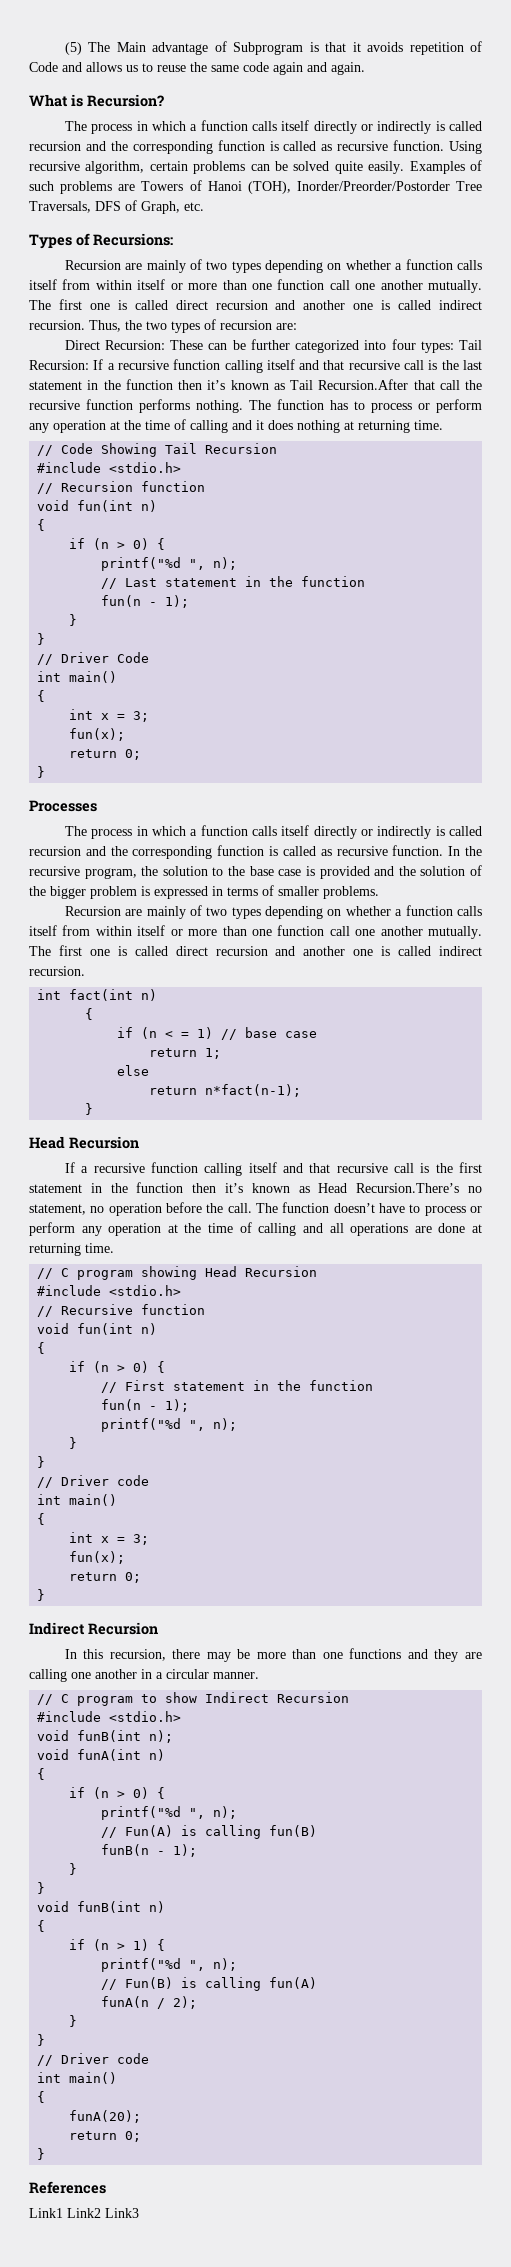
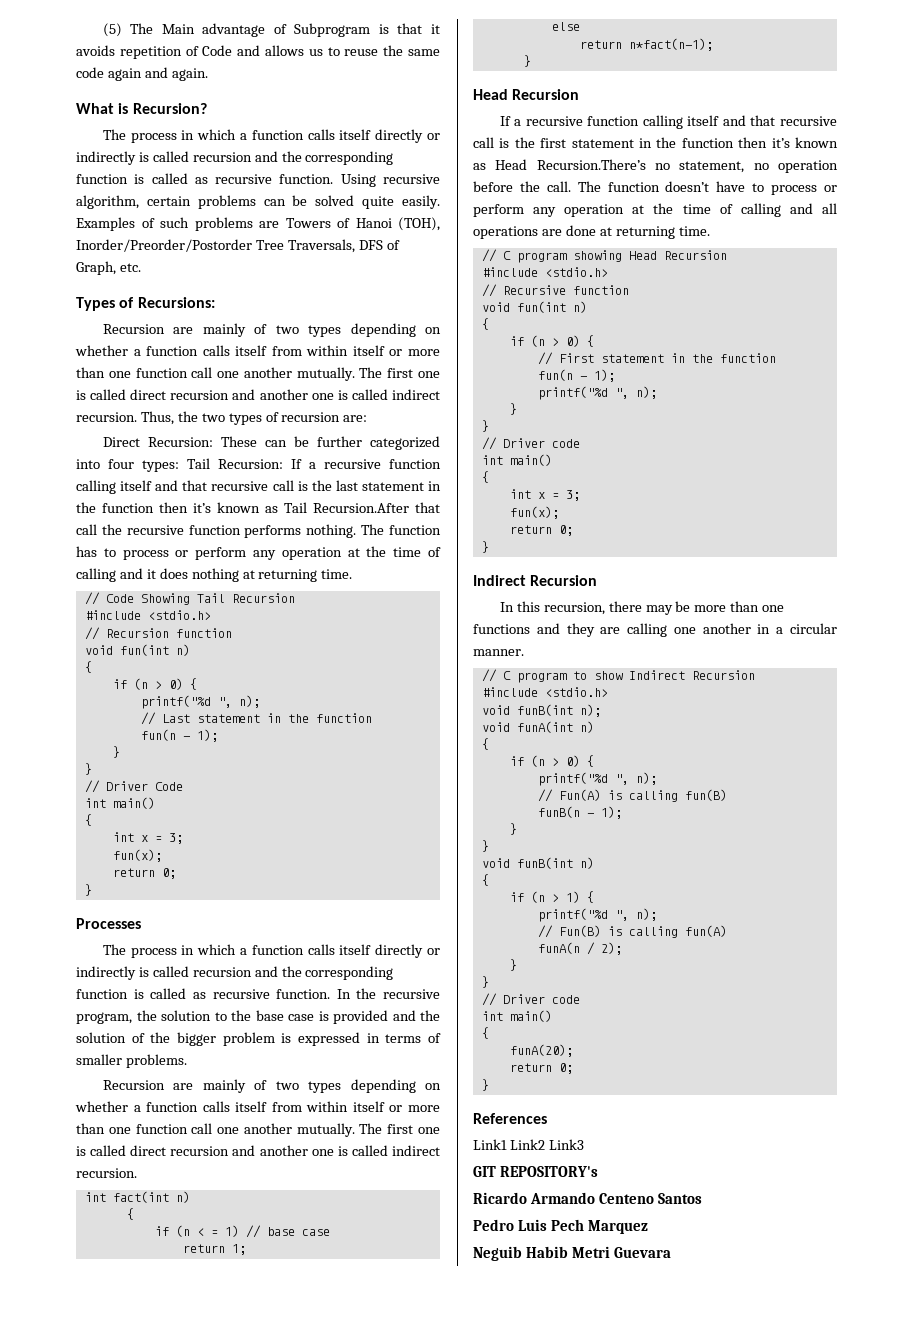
+ GIT REPOSITORY's
+ Ricardo Armando Centeno Santos
+ Pedro Luis Pech Marquez
+ Neguib Habib Metri Guevara

